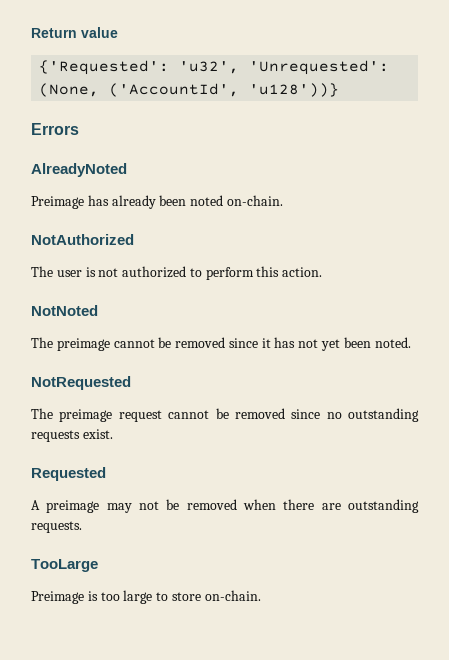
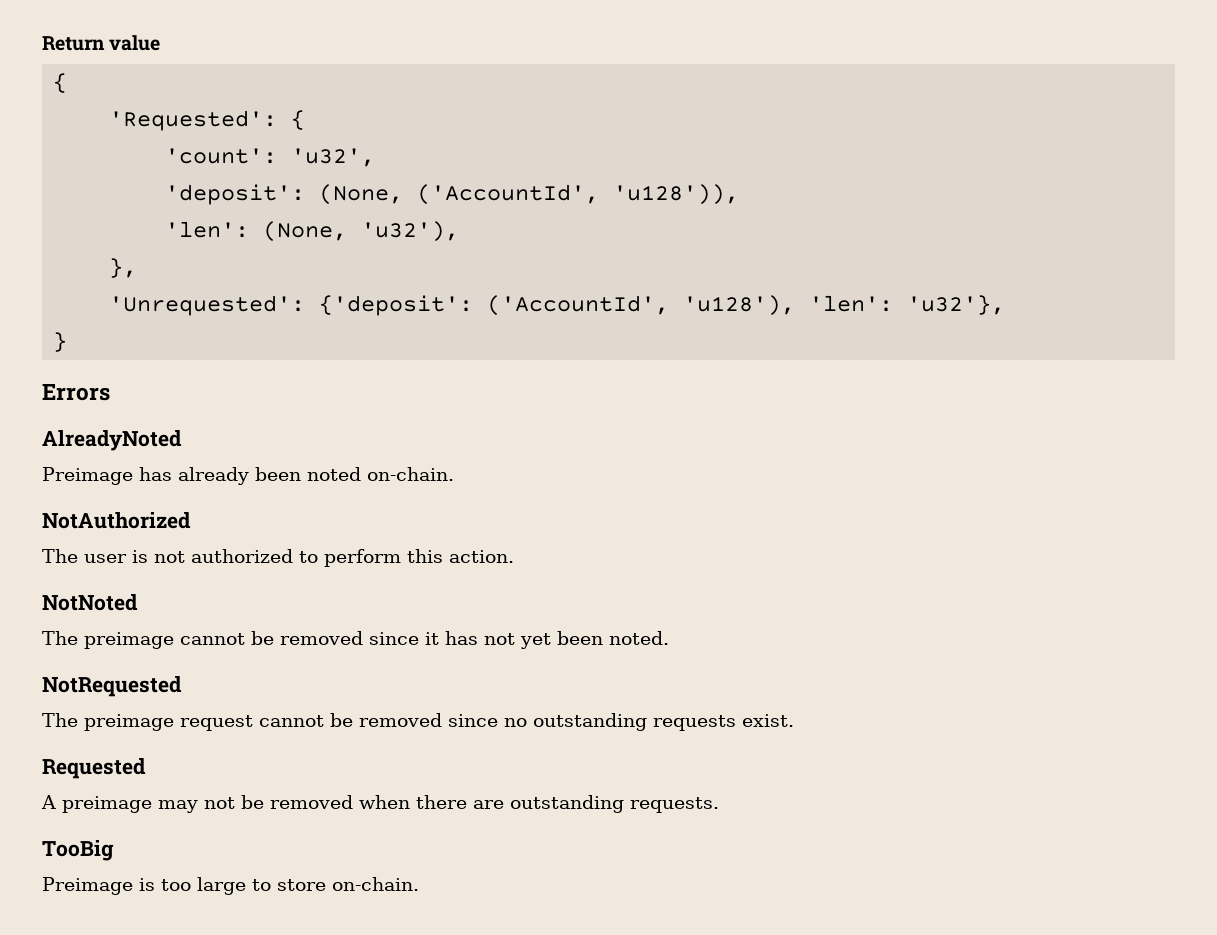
  Return value
- {'Requested': 'u32', 'Unrequested': (None, ('AccountId', 'u128'))}
+ {
+ 'Requested': {
+ 'count': 'u32',
+ 'deposit': (None, ('AccountId', 'u128')),
+ 'len': (None, 'u32'),
+ },
+ 'Unrequested': {'deposit': ('AccountId', 'u128'), 'len': 'u32'},
+ }
- TooLarge
+ TooBig

